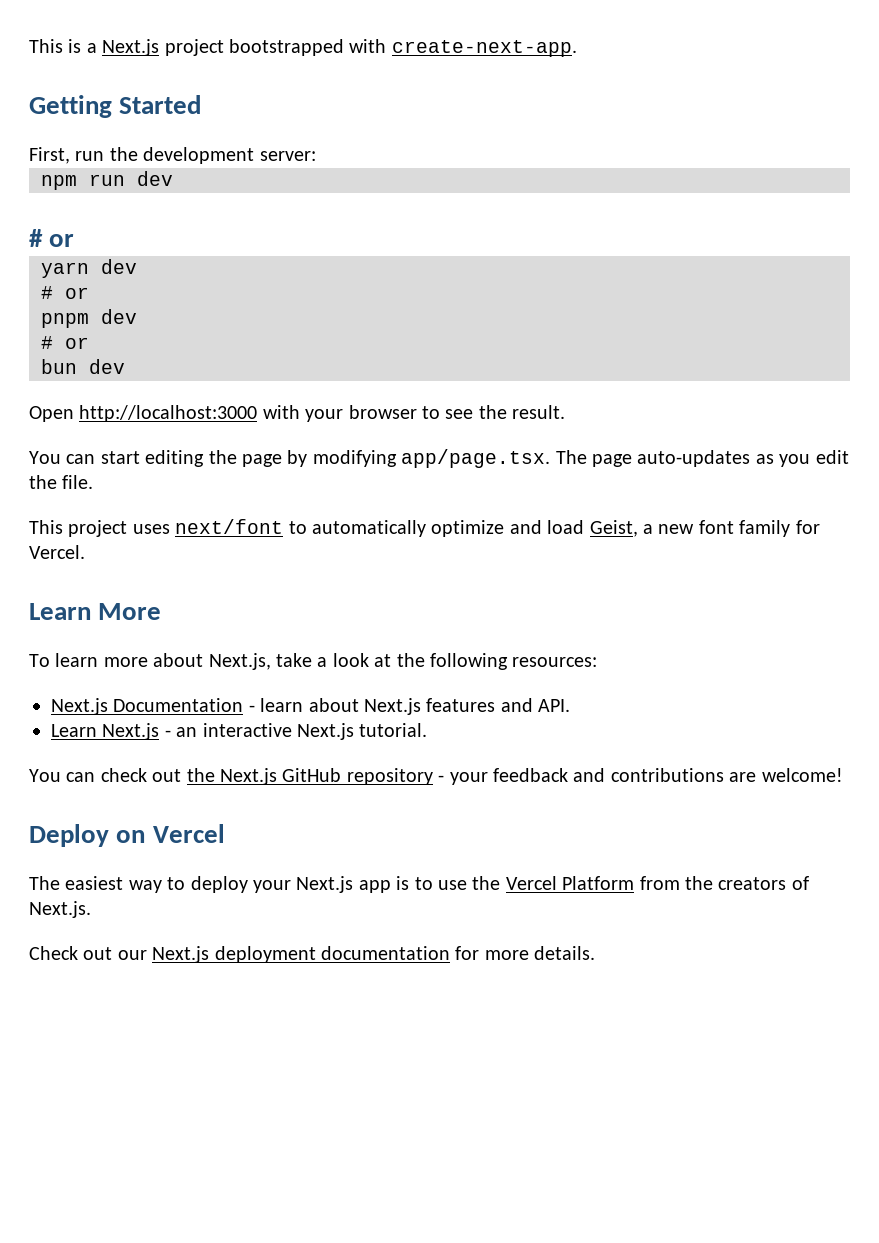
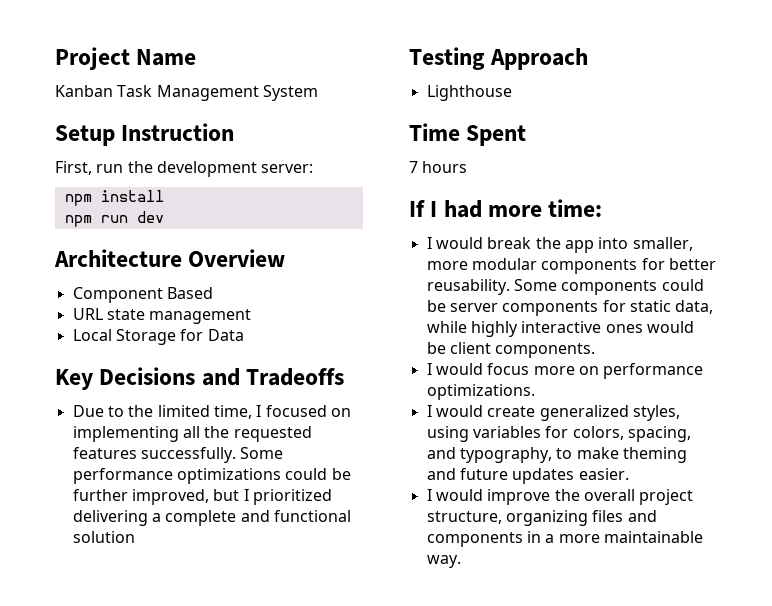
- This is a Next.js project bootstrapped with create-next-app.
- Getting Started
+ Project Name
+ Kanban Task Management System
+ Setup Instruction
+ npm install
  npm run dev
- # or
- yarn dev
- # or
- pnpm dev
- # or
- bun dev
- Open http://localhost:3000 with your browser to see the result.
- You can start editing the page by modifying app/page.tsx. The page auto-updates as you edit the file.
- This project uses next/font to automatically optimize and load Geist, a new font family for Vercel.
- Learn More
- To learn more about Next.js, take a look at the following resources:
- Next.js Documentation - learn about Next.js features and API.
- Learn Next.js - an interactive Next.js tutorial.
- You can check out the Next.js GitHub repository - your feedback and contributions are welcome!
- Deploy on Vercel
- The easiest way to deploy your Next.js app is to use the Vercel Platform from the creators of Next.js.
- Check out our Next.js deployment documentation for more details.
+ Architecture Overview
+ Component Based
+ URL state management
+ Local Storage for Data
+ Key Decisions and Tradeoffs
+ Due to the limited time, I focused on implementing all the requested features successfully. Some performance optimizations could be further improved, but I prioritized delivering a complete and functional solution
+ Testing Approach
+ Lighthouse
+ Time Spent
+ 7 hours
+ If I had more time:
+ I would break the app into smaller, more modular components for better reusability. Some components could be server components for static data, while highly interactive ones would be client components.
+ I would focus more on performance optimizations.
+ I would create generalized styles, using variables for colors, spacing, and typography, to make theming and future updates easier.
+ I would improve the overall project structure, organizing files and components in a more maintainable way.

